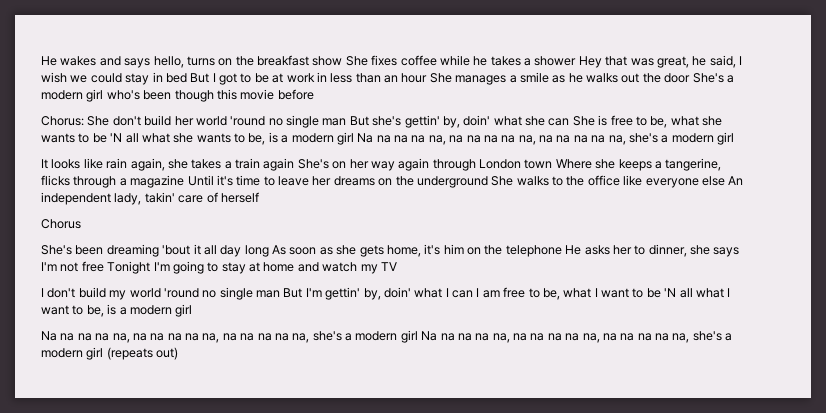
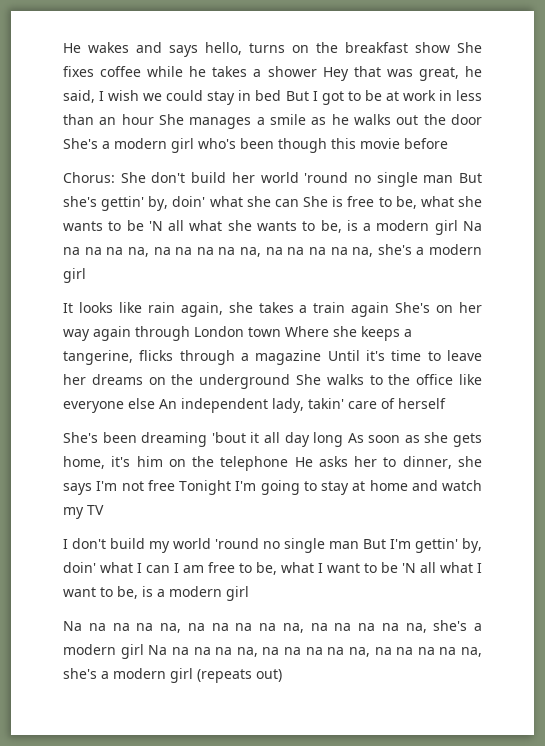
- Chorus

